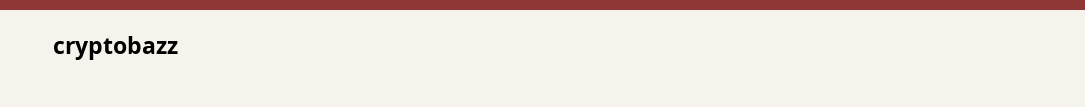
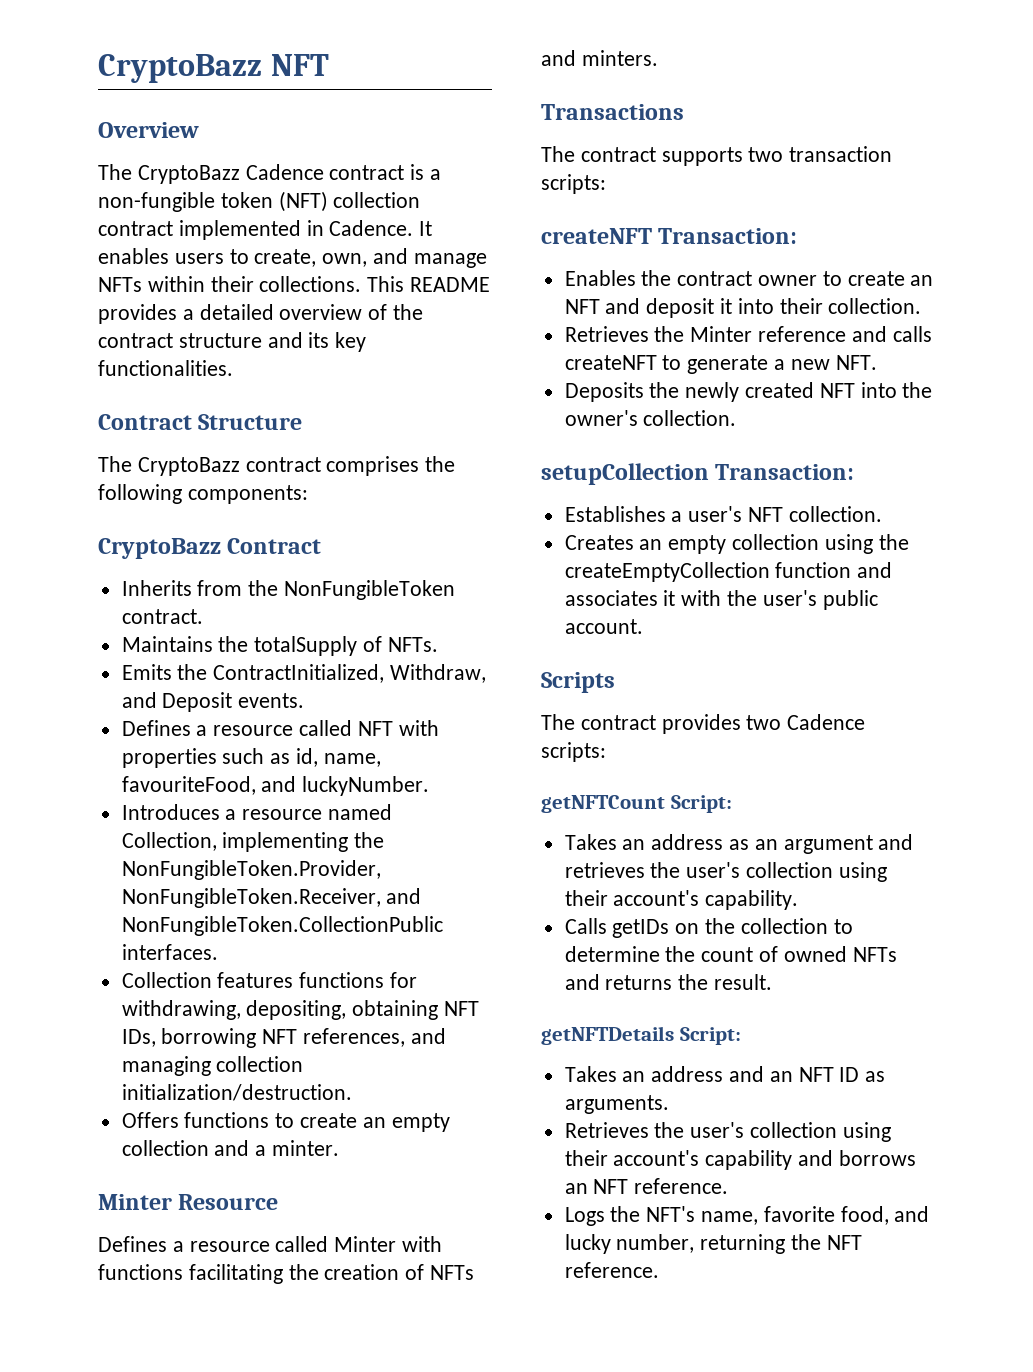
- cryptobazz
+ CryptoBazz NFT
+ Overview
+ The CryptoBazz Cadence contract is a non-fungible token (NFT) collection contract implemented in Cadence. It enables users to create, own, and manage NFTs within their collections. This README provides a detailed overview of the contract structure and its key functionalities.
+ Contract Structure
+ The CryptoBazz contract comprises the following components:
+ CryptoBazz Contract
+ Inherits from the NonFungibleToken contract.
+ Maintains the totalSupply of NFTs.
+ Emits the ContractInitialized, Withdraw, and Deposit events.
+ Defines a resource called NFT with properties such as id, name, favouriteFood, and luckyNumber.
+ Introduces a resource named Collection, implementing the NonFungibleToken.Provider, NonFungibleToken.Receiver, and NonFungibleToken.CollectionPublic interfaces.
+ Collection features functions for withdrawing, depositing, obtaining NFT IDs, borrowing NFT references, and managing collection initialization/destruction.
+ Offers functions to create an empty collection and a minter.
+ Minter Resource
+ Defines a resource called Minter with functions facilitating the creation of NFTs and minters.
+ Transactions
+ The contract supports two transaction scripts:
+ createNFT Transaction:
+ Enables the contract owner to create an NFT and deposit it into their collection.
+ Retrieves the Minter reference and calls createNFT to generate a new NFT.
+ Deposits the newly created NFT into the owner's collection.
+ setupCollection Transaction:
+ Establishes a user's NFT collection.
+ Creates an empty collection using the createEmptyCollection function and associates it with the user's public account.
+ Scripts
+ The contract provides two Cadence scripts:
+ getNFTCount Script:
+ Takes an address as an argument and retrieves the user's collection using their account's capability.
+ Calls getIDs on the collection to determine the count of owned NFTs and returns the result.
+ getNFTDetails Script:
+ Takes an address and an NFT ID as arguments.
+ Retrieves the user's collection using their account's capability and borrows an NFT reference.
+ Logs the NFT's name, favorite food, and lucky number, returning the NFT reference.

